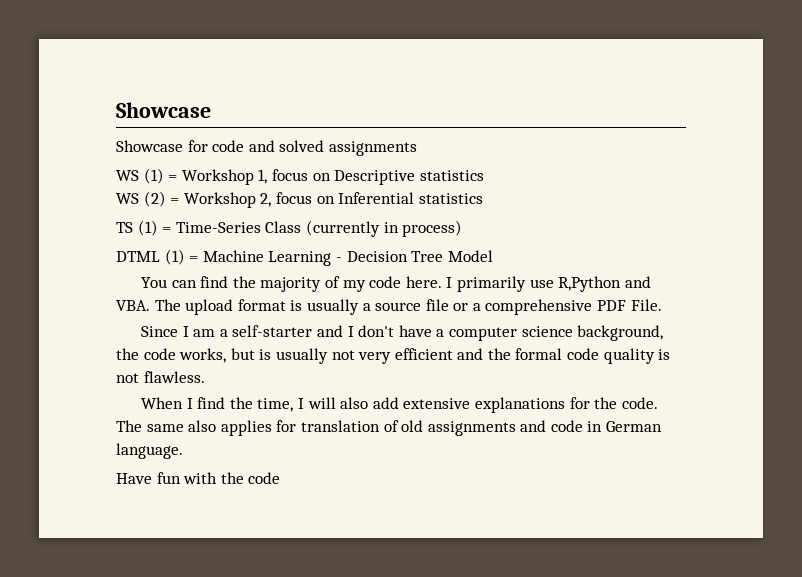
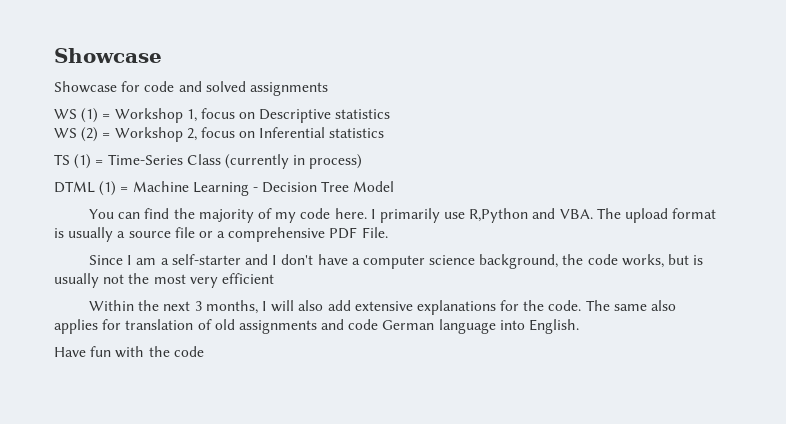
- Since I am a self-starter and I don't have a computer science background, the code works, but is usually not very efficient and the formal code quality is not flawless.
- When I find the time, I will also add extensive explanations for the code.
+ Since I am a self-starter and I don't have a computer science background, the code works, but is usually not the most very efficient
+ Within the next 3 months, I will also add extensive explanations for the code.
- The same also applies for translation of old assignments and code in German language.
+ The same also applies for translation of old assignments and code German language into English.

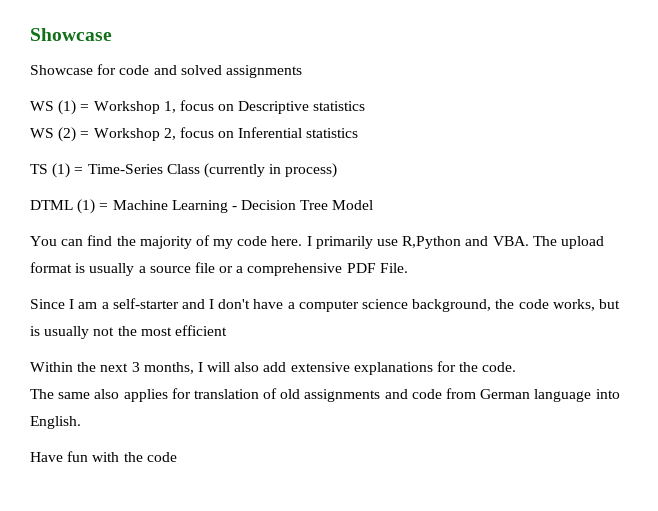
- Since I am a self-starter and I don't have a computer science background, the code works, but is usually not the most very efficient
+ Since I am a self-starter and I don't have a computer science background, the code works, but is usually not the most efficient
- Within the next 3 months, I will also add extensive explanations for the code. The same also applies for translation of old assignments and code German language into English.
+ Within the next 3 months, I will also add extensive explanations for the code.
+ The same also applies for translation of old assignments and code from German language into English.

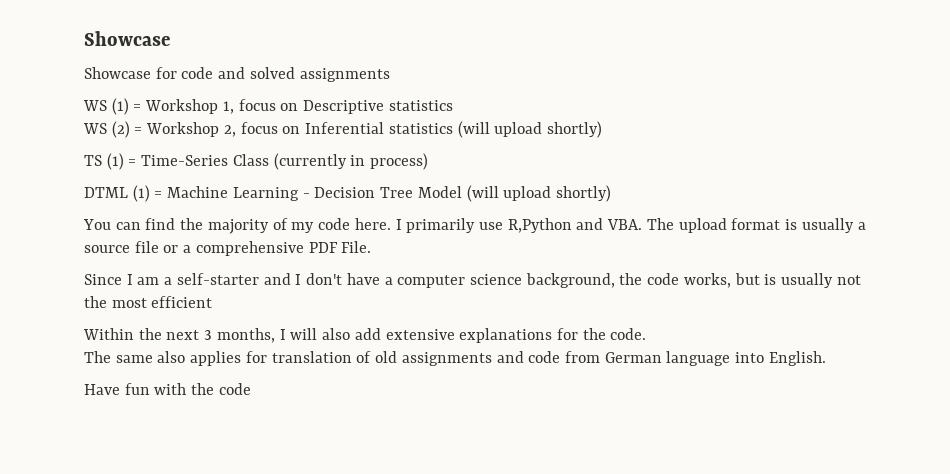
- WS (2) = Workshop 2, focus on Inferential statistics
+ WS (2) = Workshop 2, focus on Inferential statistics (will upload shortly)
- DTML (1) = Machine Learning - Decision Tree Model
+ DTML (1) = Machine Learning - Decision Tree Model (will upload shortly)

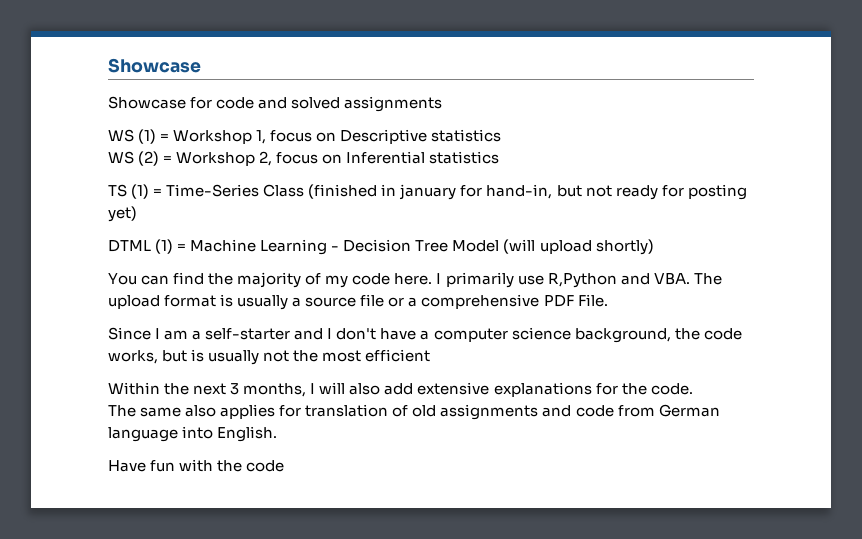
- WS (2) = Workshop 2, focus on Inferential statistics (will upload shortly)
+ WS (2) = Workshop 2, focus on Inferential statistics
- TS (1) = Time-Series Class (currently in process)
+ TS (1) = Time-Series Class (finished in january for hand-in, but not ready for posting yet)

